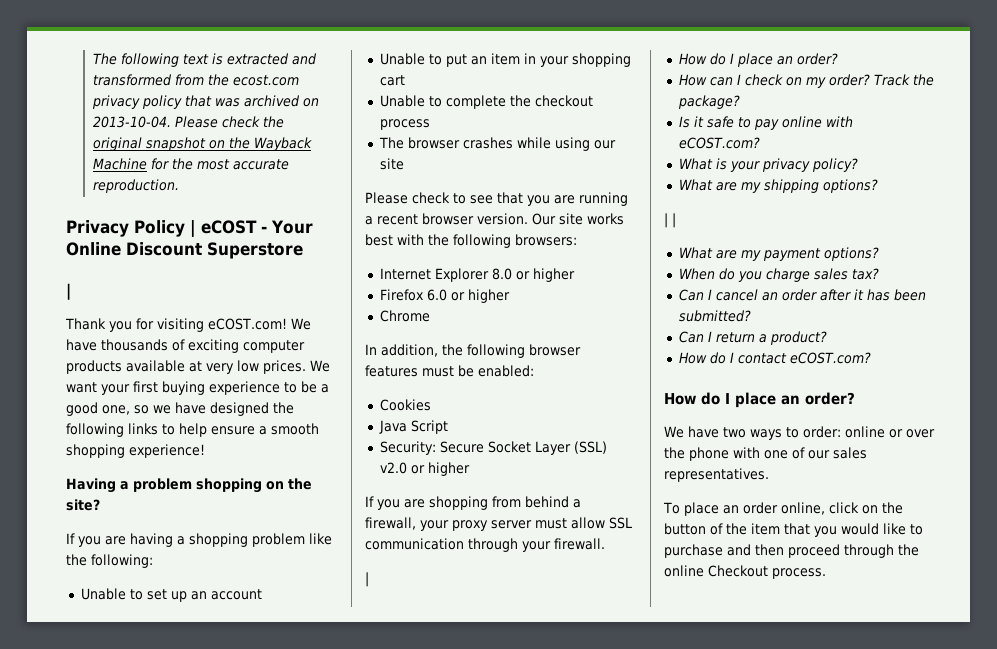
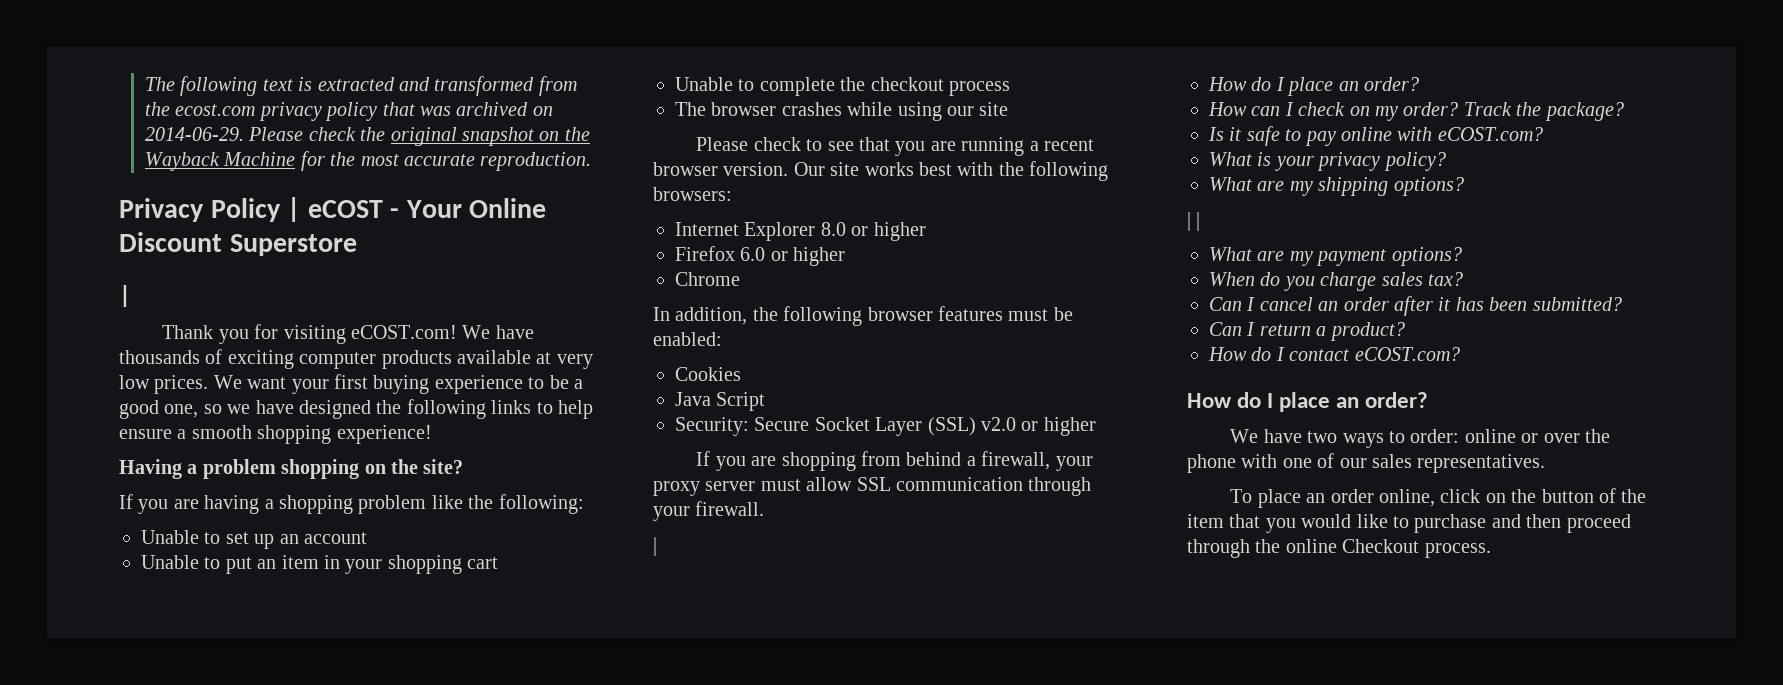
- The following text is extracted and transformed from the ecost.com privacy policy that was archived on 2013-10-04.
+ The following text is extracted and transformed from the ecost.com privacy policy that was archived on 2014-06-29.

